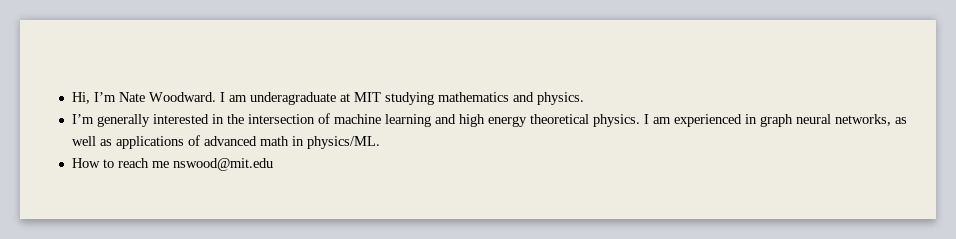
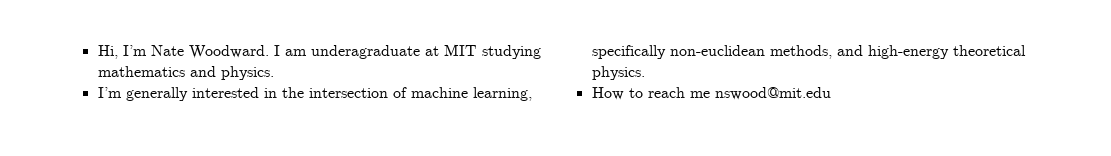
- I’m generally interested in the intersection of machine learning and high energy theoretical physics. I am experienced in graph neural networks, as well as applications of advanced math in physics/ML.
+ I’m generally interested in the intersection of machine learning, specifically non-euclidean methods, and high-energy theoretical physics.

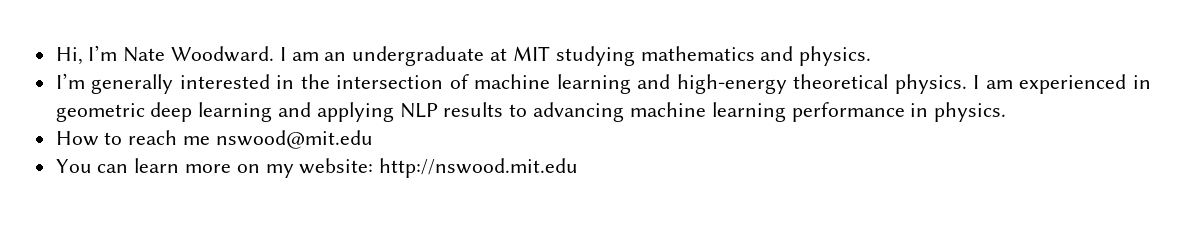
- I am underagraduate at MIT studying mathematics and physics.
+ I am an undergraduate at MIT studying mathematics and physics.
- I’m generally interested in the intersection of machine learning, specifically non-euclidean methods, and high-energy theoretical physics.
+ I’m generally interested in the intersection of machine learning and high-energy theoretical physics. I am experienced in geometric deep learning and applying NLP results to advancing machine learning performance in physics.
+ You can learn more on my website: http://nswood.mit.edu

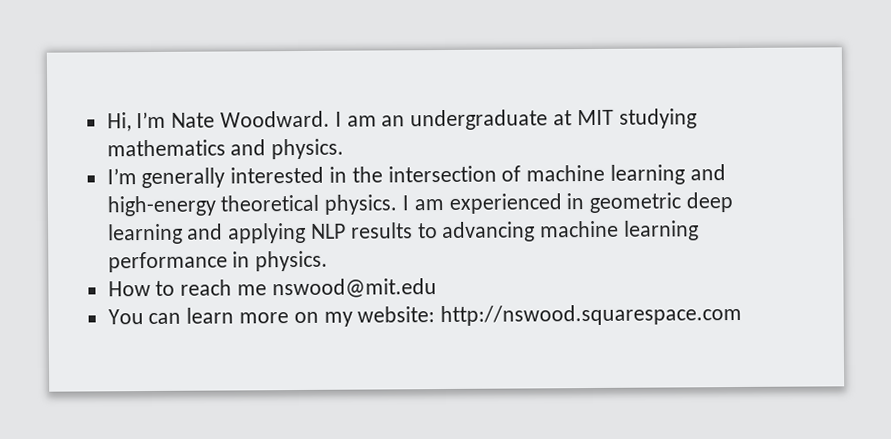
- You can learn more on my website: http://nswood.mit.edu
+ You can learn more on my website: http://nswood.squarespace.com

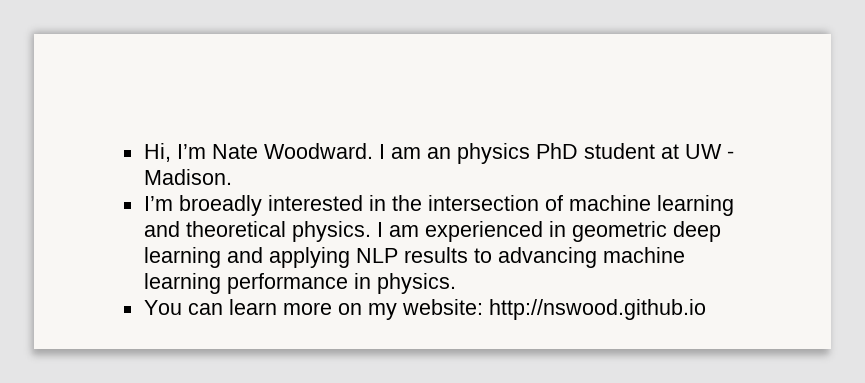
- I am an undergraduate at MIT studying mathematics and physics.
- I’m generally interested in the intersection of machine learning and high-energy theoretical physics.
+ I am an physics PhD student at UW - Madison.
+ I’m broeadly interested in the intersection of machine learning and theoretical physics.
- How to reach me nswood@mit.edu
- You can learn more on my website: http://nswood.squarespace.com
+ You can learn more on my website: http://nswood.github.io

